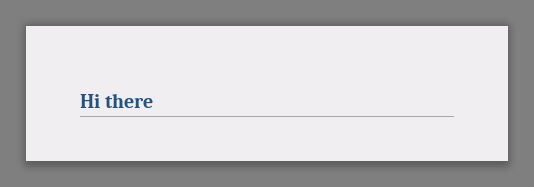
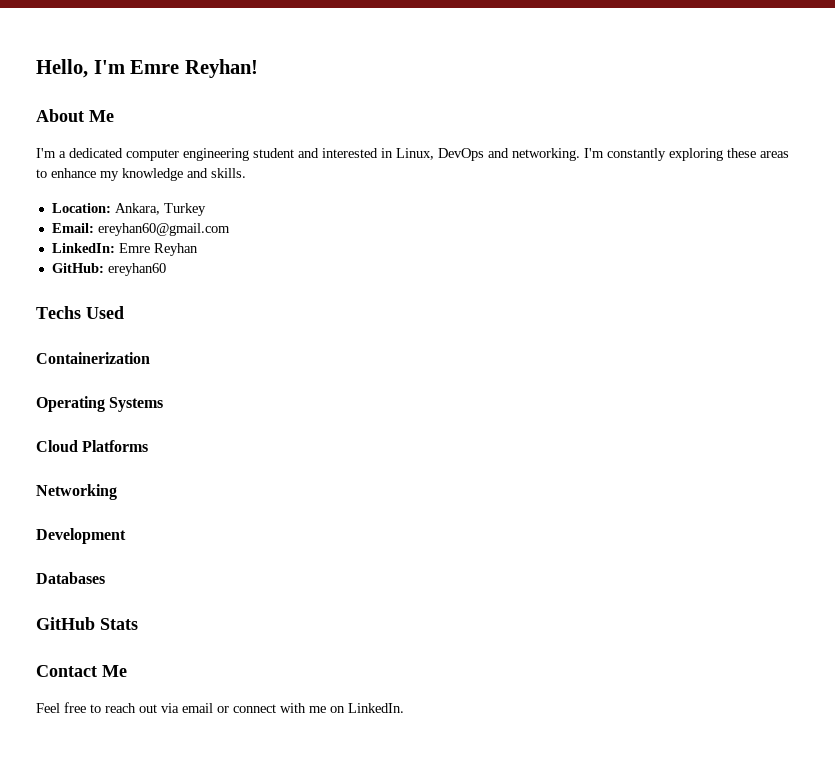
- Hi there
+ Hello, I'm Emre Reyhan!
+ About Me
+ I'm a dedicated computer engineering student and interested in Linux, DevOps and networking. I'm constantly exploring these areas to enhance my knowledge and skills.
+ Location: Ankara, Turkey
+ Email: ereyhan60@gmail.com
+ LinkedIn: Emre Reyhan
+ GitHub: ereyhan60
+ Techs Used
+ Containerization
+ Operating Systems
+ Cloud Platforms
+ Networking
+ Development
+ Databases
+ GitHub Stats
+ Contact Me
+ Feel free to reach out via email or connect with me on LinkedIn.

